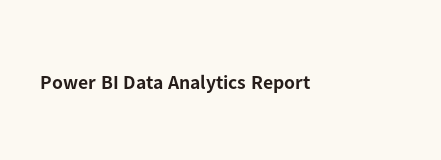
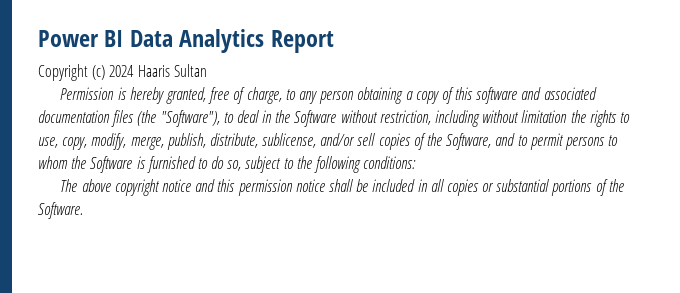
+ Copyright (c) 2024 Haaris Sultan
+ Permission is hereby granted, free of charge, to any person obtaining a copy of this software and associated documentation files (the "Software"), to deal in the Software without restriction, including without limitation the rights to use, copy, modify, merge, publish, distribute, sublicense, and/or sell copies of the Software, and to permit persons to whom the Software is furnished to do so, subject to the following conditions:
+ The above copyright notice and this permission notice shall be included in all copies or substantial portions of the Software.

